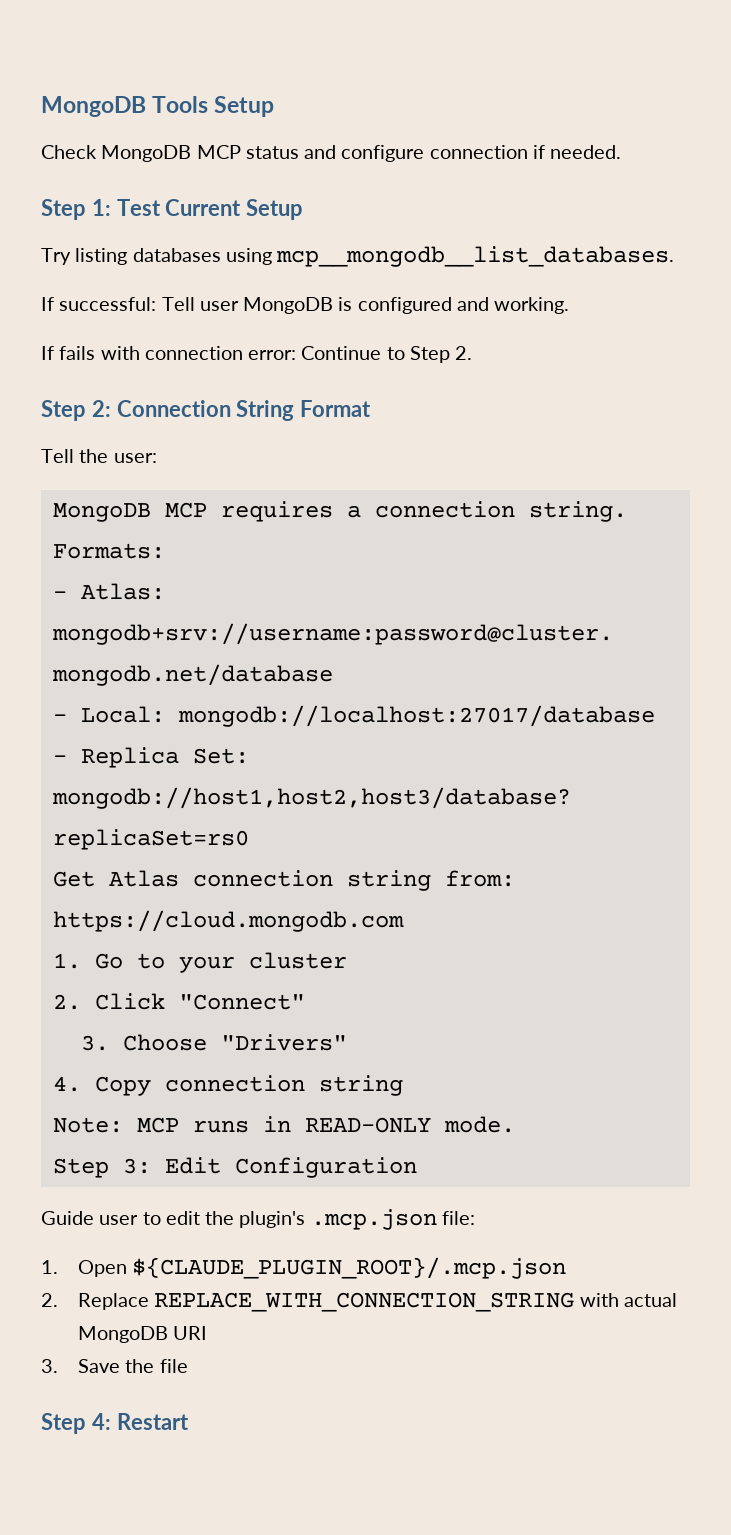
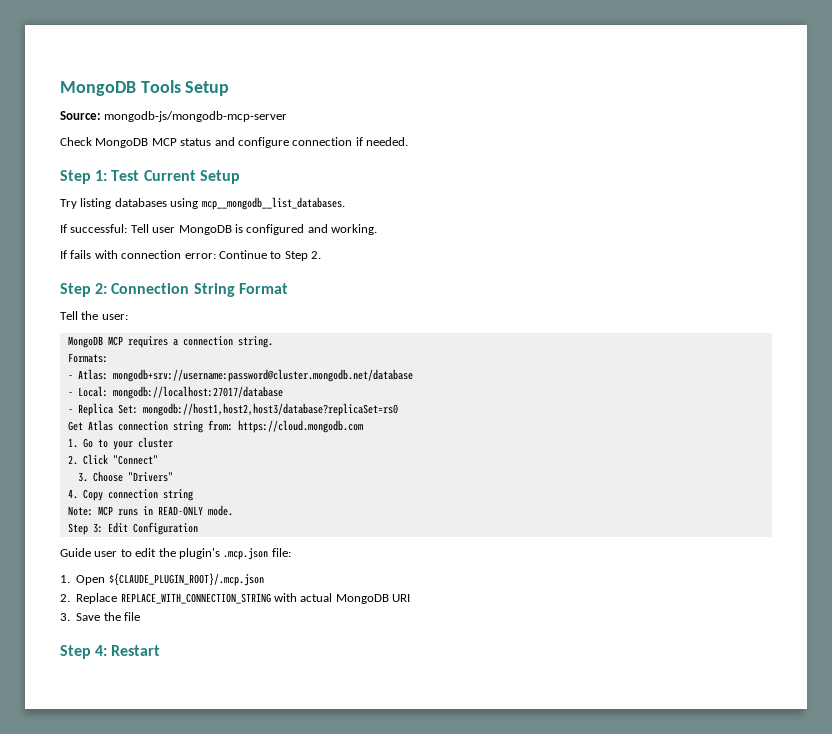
+ Source: mongodb-js/mongodb-mcp-server

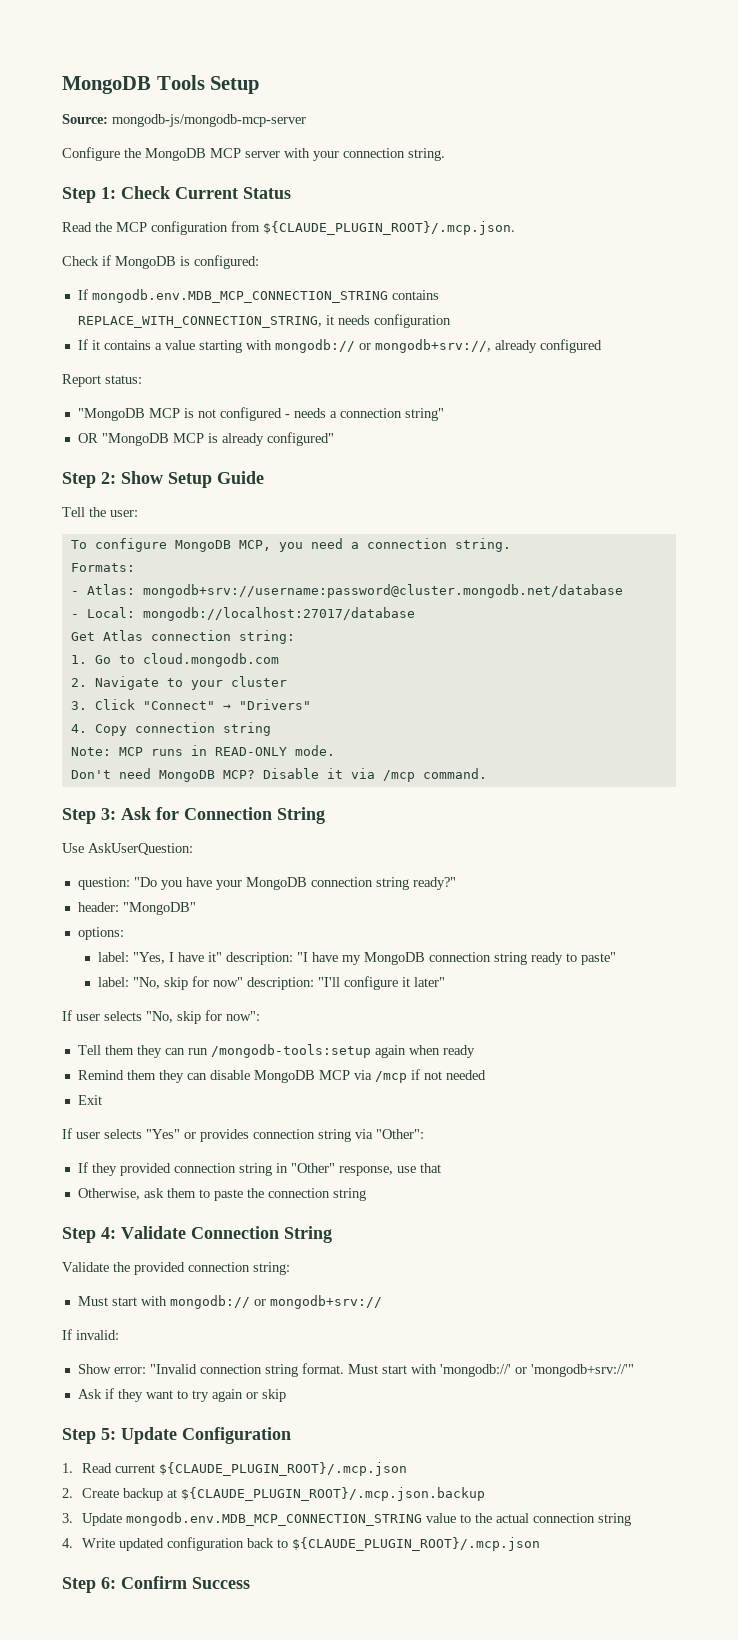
- Check MongoDB MCP status and configure connection if needed.
- Step 1: Test Current Setup
- Try listing databases using mcp__mongodb__list_databases.
- If successful: Tell user MongoDB is configured and working.
- If fails with connection error: Continue to Step 2.
+ Configure the MongoDB MCP server with your connection string.
+ Step 1: Check Current Status
+ Read the MCP configuration from ${CLAUDE_PLUGIN_ROOT}/.mcp.json.
+ Check if MongoDB is configured:
+ If mongodb.env.MDB_MCP_CONNECTION_STRING contains REPLACE_WITH_CONNECTION_STRING, it needs configuration
+ If it contains a value starting with mongodb:// or mongodb+srv://, already configured
+ Report status:
+ "MongoDB MCP is not configured - needs a connection string"
+ OR "MongoDB MCP is already configured"
- Step 2: Connection String Format
+ Step 2: Show Setup Guide
- MongoDB MCP requires a connection string.
+ To configure MongoDB MCP, you need a connection string.
- - Replica Set: mongodb://host1,host2,host3/database?replicaSet=rs0
- Get Atlas connection string from: https://cloud.mongodb.com
+ Get Atlas connection string:
- 1. Go to your cluster
+ 1. Go to cloud.mongodb.com
+ 2. Navigate to your cluster
- 2. Click "Connect"
- 3. Choose "Drivers"
+ 3. Click "Connect" → "Drivers"
- Step 3: Edit Configuration
- Guide user to edit the plugin's .mcp.json file:
- 1. Open ${CLAUDE_PLUGIN_ROOT}/.mcp.json
+ Don't need MongoDB MCP? Disable it via /mcp command.
+ Step 3: Ask for Connection String
+ Use AskUserQuestion:
+ question: "Do you have your MongoDB connection string ready?"
+ header: "MongoDB"
+ options:
+ label: "Yes, I have it" description: "I have my MongoDB connection string ready to paste"
+ label: "No, skip for now" description: "I'll configure it later"
+ If user selects "No, skip for now":
+ Tell them they can run /mongodb-tools:setup again when ready
+ Remind them they can disable MongoDB MCP via /mcp if not needed
+ Exit
+ If user selects "Yes" or provides connection string via "Other":
+ If they provided connection string in "Other" response, use that
+ Otherwise, ask them to paste the connection string
+ Step 4: Validate Connection String
+ Validate the provided connection string:
+ Must start with mongodb:// or mongodb+srv://
+ If invalid:
+ Show error: "Invalid connection string format. Must start with 'mongodb://' or 'mongodb+srv://'"
+ Ask if they want to try again or skip
+ Step 5: Update Configuration
+ 1. Read current ${CLAUDE_PLUGIN_ROOT}/.mcp.json
- 2. Replace REPLACE_WITH_CONNECTION_STRING with actual MongoDB URI
- 3. Save the file
- Step 4: Restart
+ 2. Create backup at ${CLAUDE_PLUGIN_ROOT}/.mcp.json.backup
+ 3. Update mongodb.env.MDB_MCP_CONNECTION_STRING value to the actual connection string
+ 4. Write updated configuration back to ${CLAUDE_PLUGIN_ROOT}/.mcp.json
+ Step 6: Confirm Success

